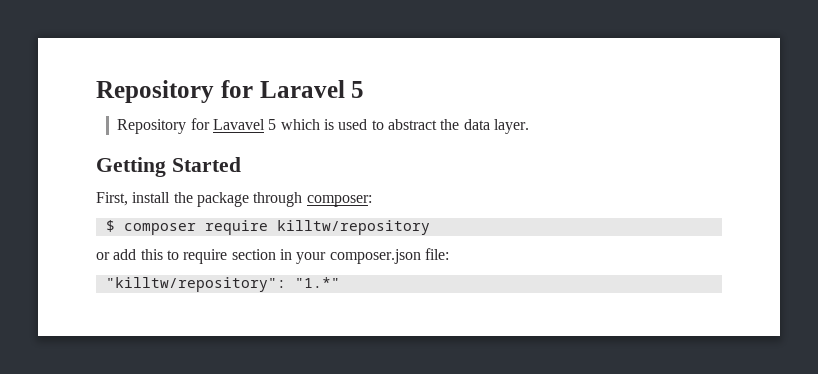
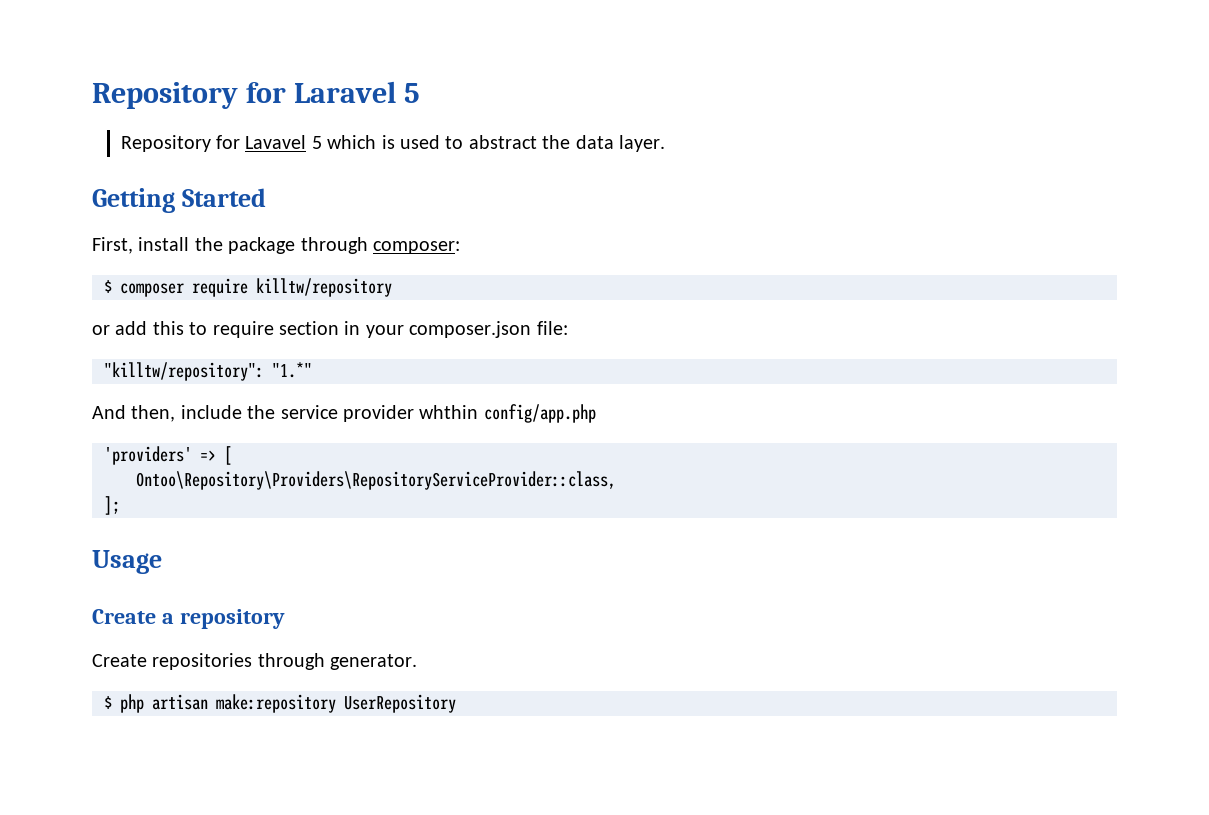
+ And then, include the service provider whthin config/app.php
+ 'providers' => [
+ Ontoo\Repository\Providers\RepositoryServiceProvider::class,
+ ];
+ Usage
+ Create a repository
+ Create repositories through generator.
+ $ php artisan make:repository UserRepository

